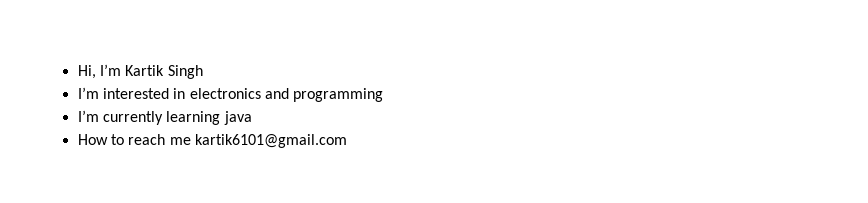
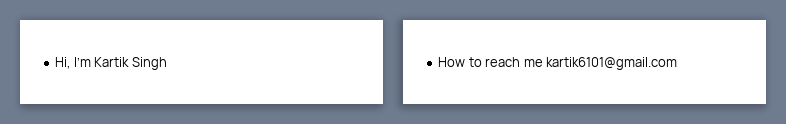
- I’m interested in electronics and programming
- I’m currently learning java

